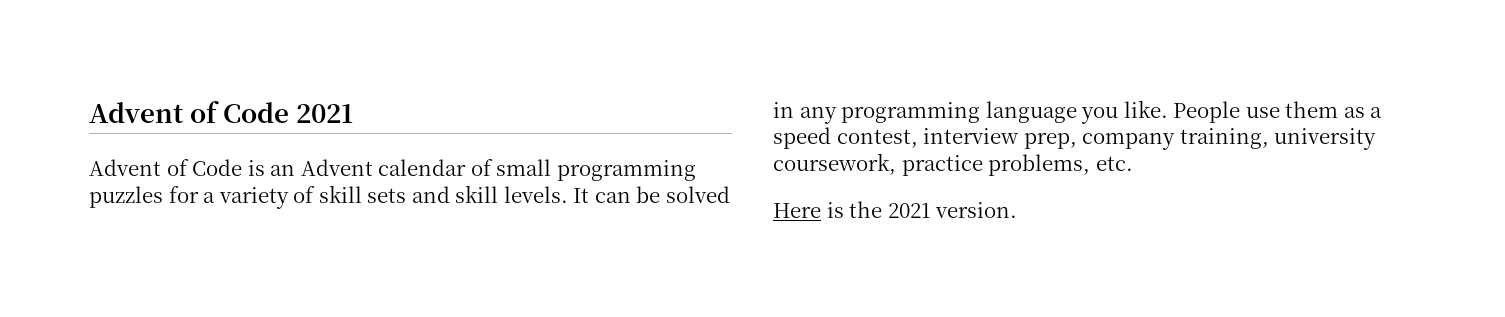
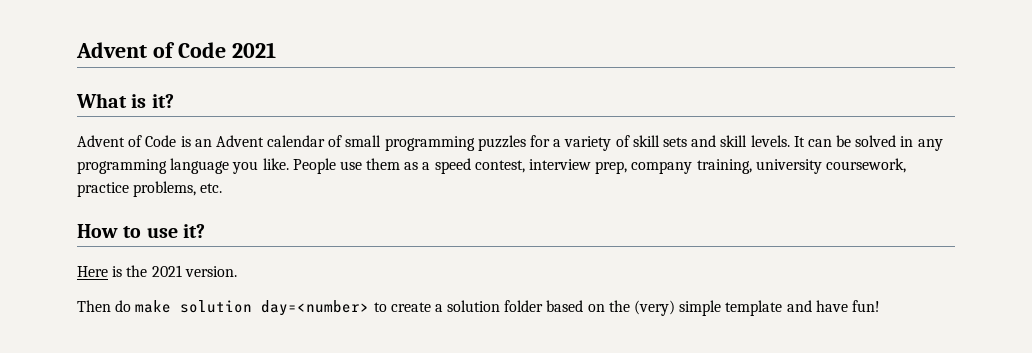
+ What is it?
+ How to use it?
+ Then do make solution day=<number> to create a solution folder based on the (very) simple template and have fun!

